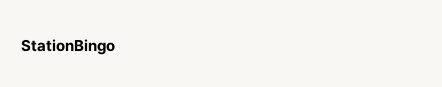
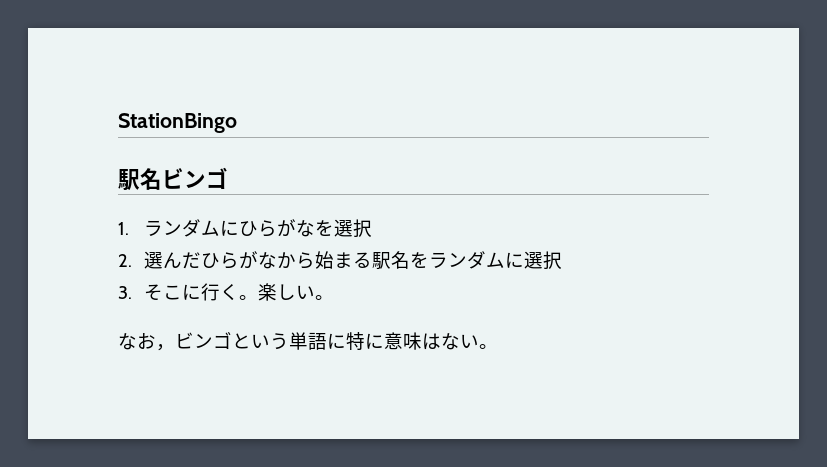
+ 駅名ビンゴ
+ 1.ランダムにひらがなを選択
+ 2.選んだひらがなから始まる駅名をランダムに選択
+ 3.そこに行く。楽しい。
+ なお，ビンゴという単語に特に意味はない。

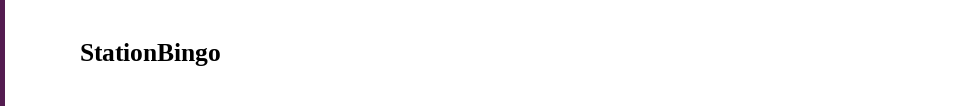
- 駅名ビンゴ
- 1.ランダムにひらがなを選択
- 2.選んだひらがなから始まる駅名をランダムに選択
- 3.そこに行く。楽しい。
- なお，ビンゴという単語に特に意味はない。

